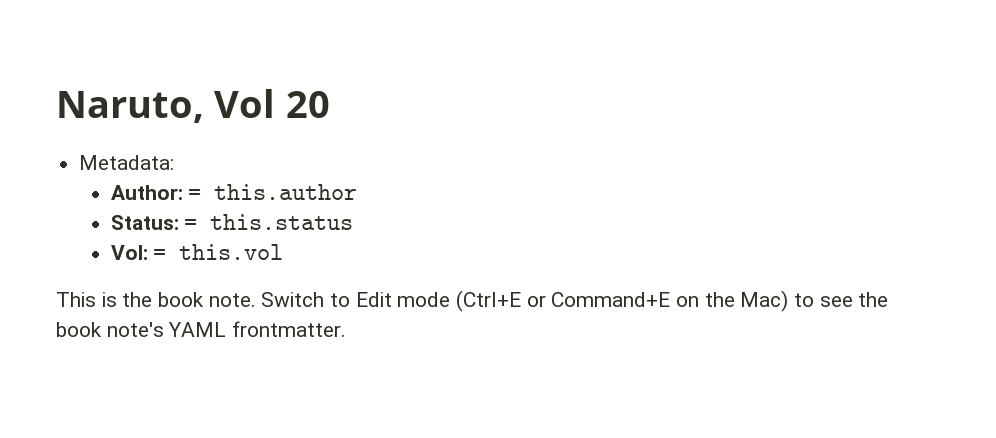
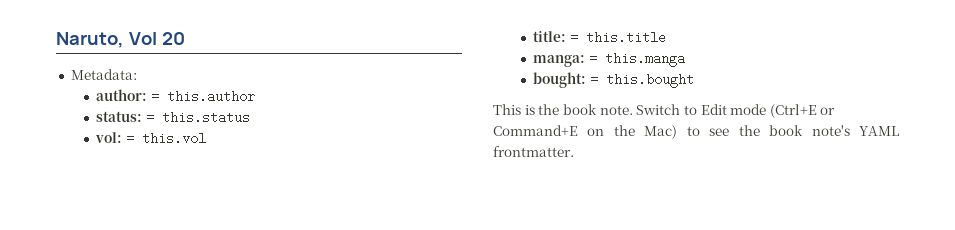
- Author: = this.author
+ author: = this.author
- Status: = this.status
+ status: = this.status
- Vol: = this.vol
+ vol: = this.vol
+ title: = this.title
+ manga: = this.manga
+ bought: = this.bought

